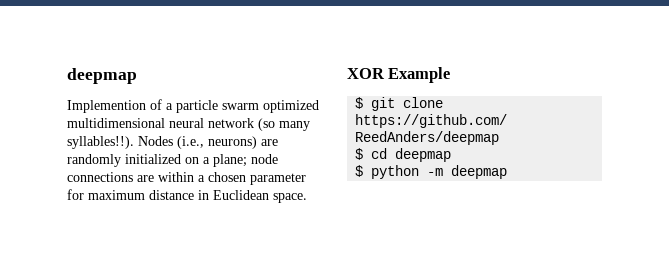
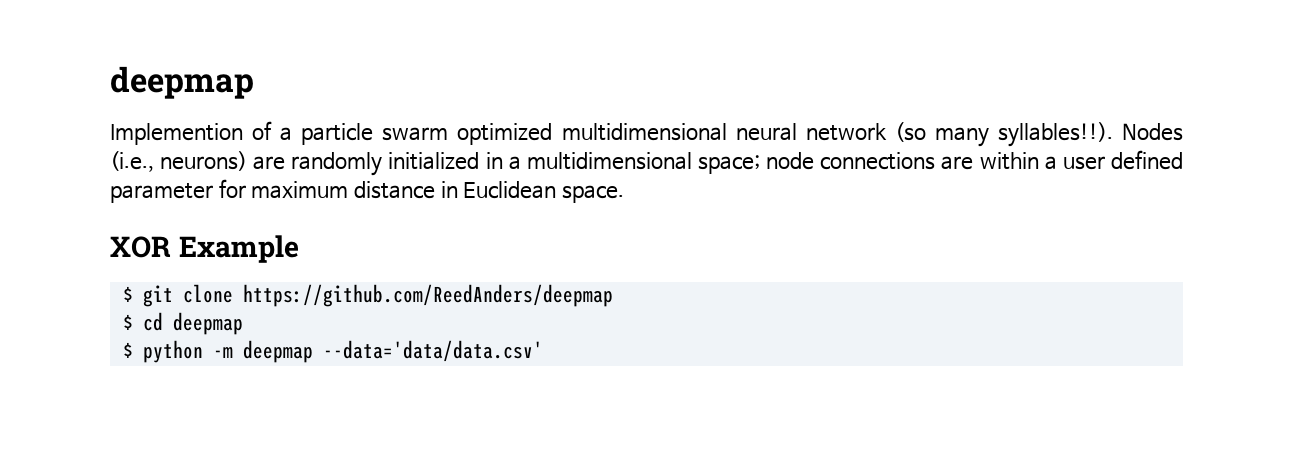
- Nodes (i.e., neurons) are randomly initialized on a plane; node connections are within a chosen parameter for maximum distance in Euclidean space.
+ Nodes (i.e., neurons) are randomly initialized in a multidimensional space; node connections are within a user defined parameter for maximum distance in Euclidean space.
- $ python -m deepmap
+ $ python -m deepmap --data='data/data.csv'

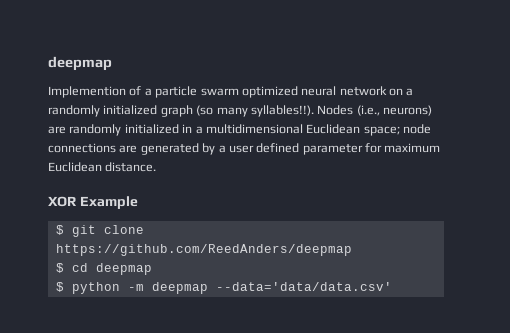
- Implemention of a particle swarm optimized multidimensional neural network (so many syllables!!).
+ Implemention of a particle swarm optimized neural network on a randomly initialized graph (so many syllables!!).
- Nodes (i.e., neurons) are randomly initialized in a multidimensional space; node connections are within a user defined parameter for maximum distance in Euclidean space.
+ Nodes (i.e., neurons) are randomly initialized in a multidimensional Euclidean space; node connections are generated by a user defined parameter for maximum Euclidean distance.

